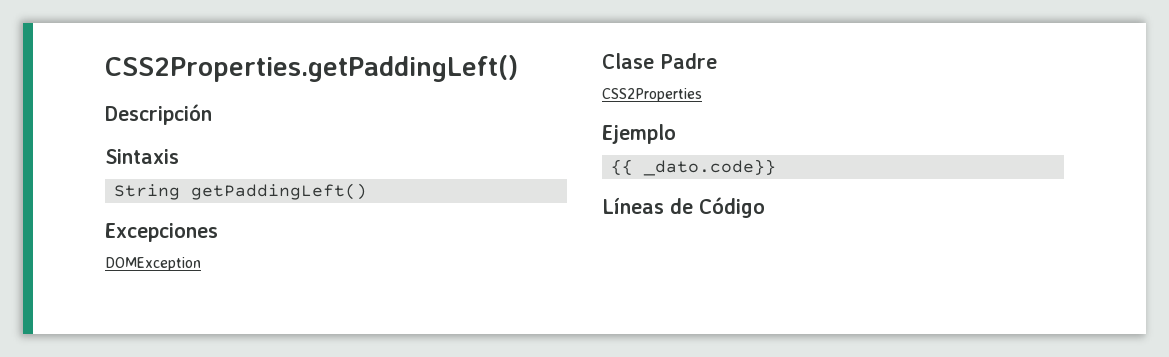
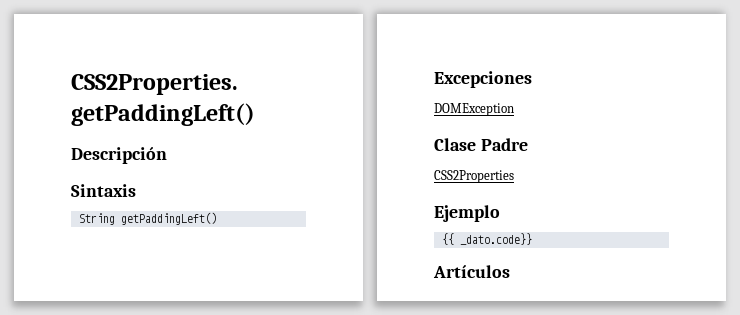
- Líneas de Código
+ Artículos

